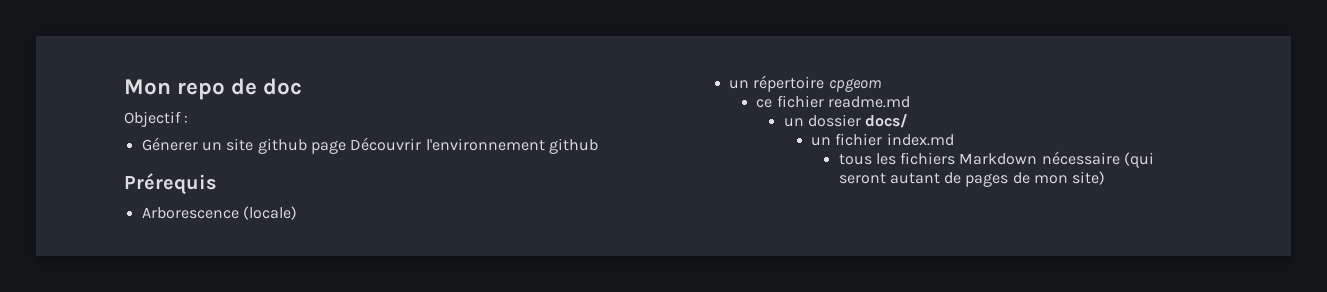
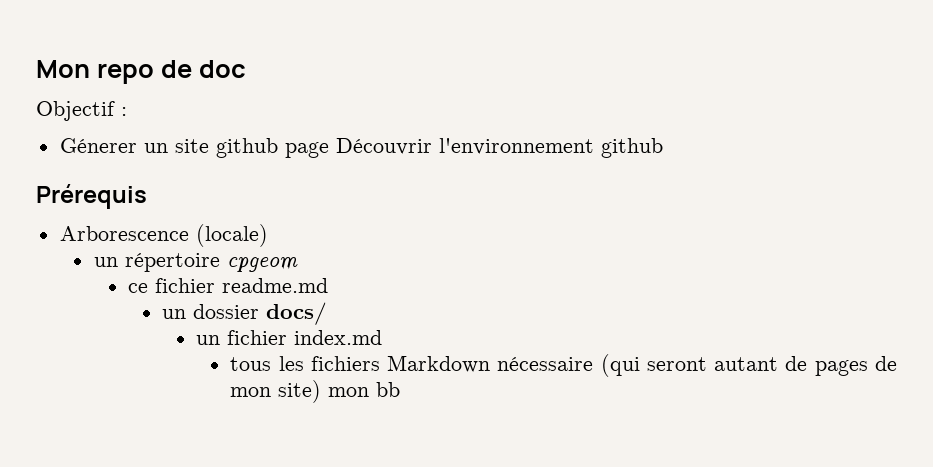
- tous les fichiers Markdown nécessaire (qui seront autant de pages de mon site)
+ tous les fichiers Markdown nécessaire (qui seront autant de pages de mon site) mon bb

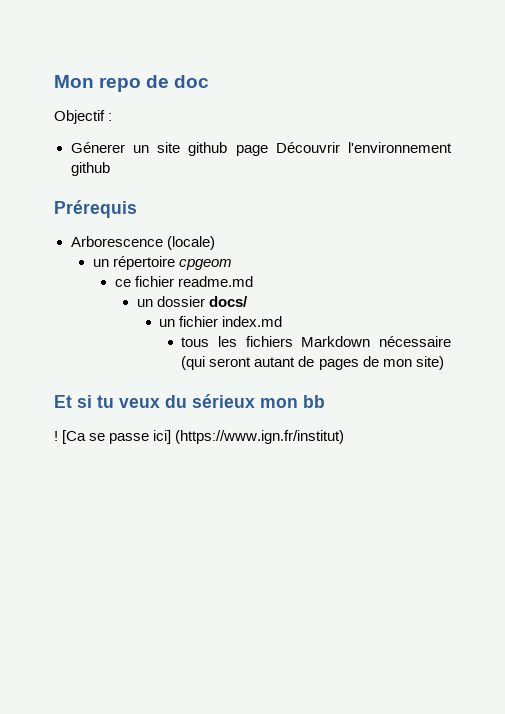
- tous les fichiers Markdown nécessaire (qui seront autant de pages de mon site) mon bb
+ tous les fichiers Markdown nécessaire (qui seront autant de pages de mon site)
+ Et si tu veux du sérieux mon bb
+ ! [Ca se passe ici] (https://www.ign.fr/institut)

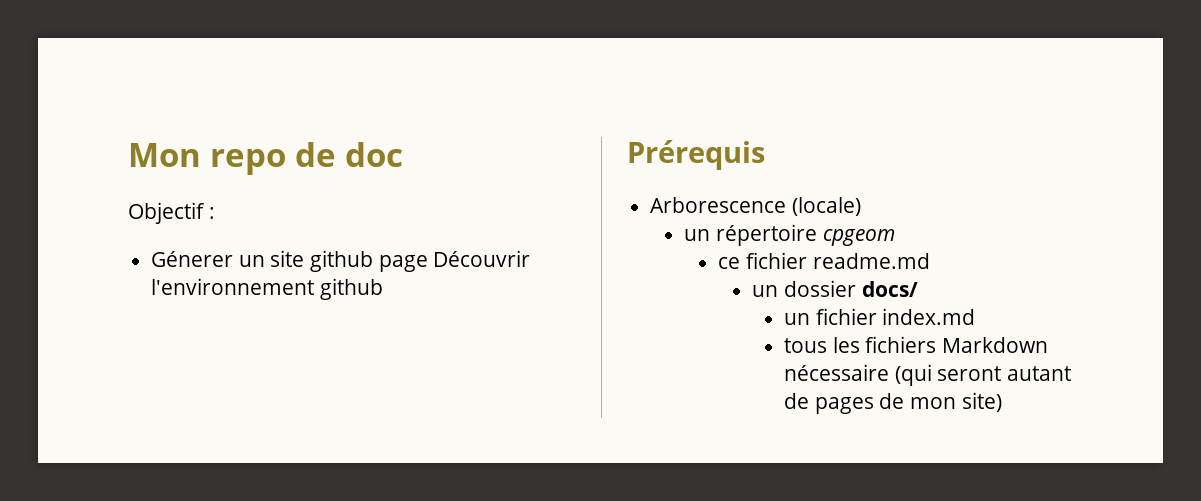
- Et si tu veux du sérieux mon bb
- ! [Ca se passe ici] (https://www.ign.fr/institut)

